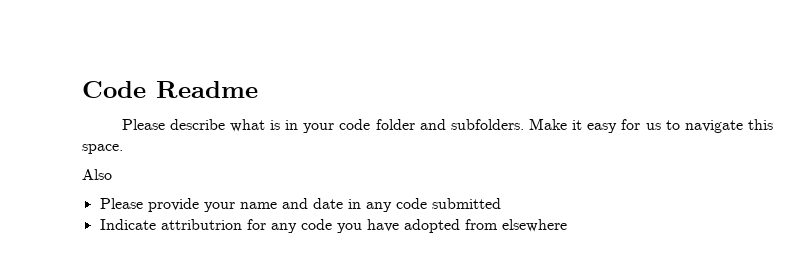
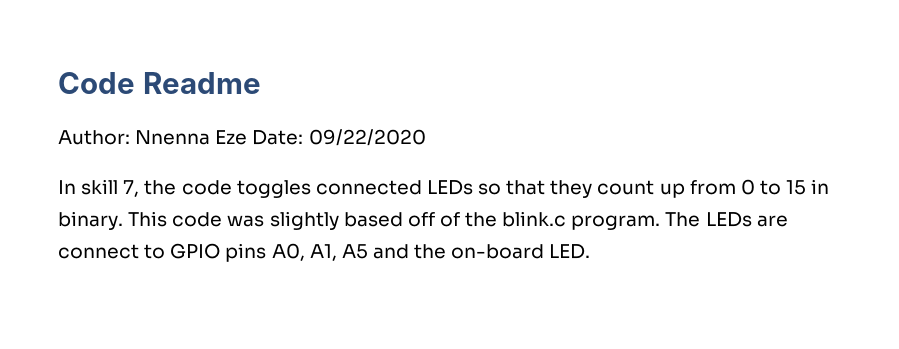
- Please describe what is in your code folder and subfolders. Make it easy for us to navigate this space.
- Also
- Please provide your name and date in any code submitted
- Indicate attributrion for any code you have adopted from elsewhere
+ Author: Nnenna Eze Date: 09/22/2020
+ In skill 7, the code toggles connected LEDs so that they count up from 0 to 15 in binary. This code was slightly based off of the blink.c program. The LEDs are connect to GPIO pins A0, A1, A5 and the on-board LED.

